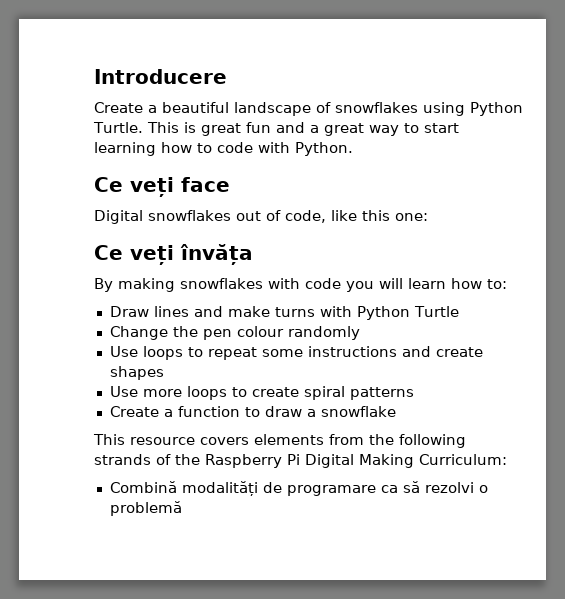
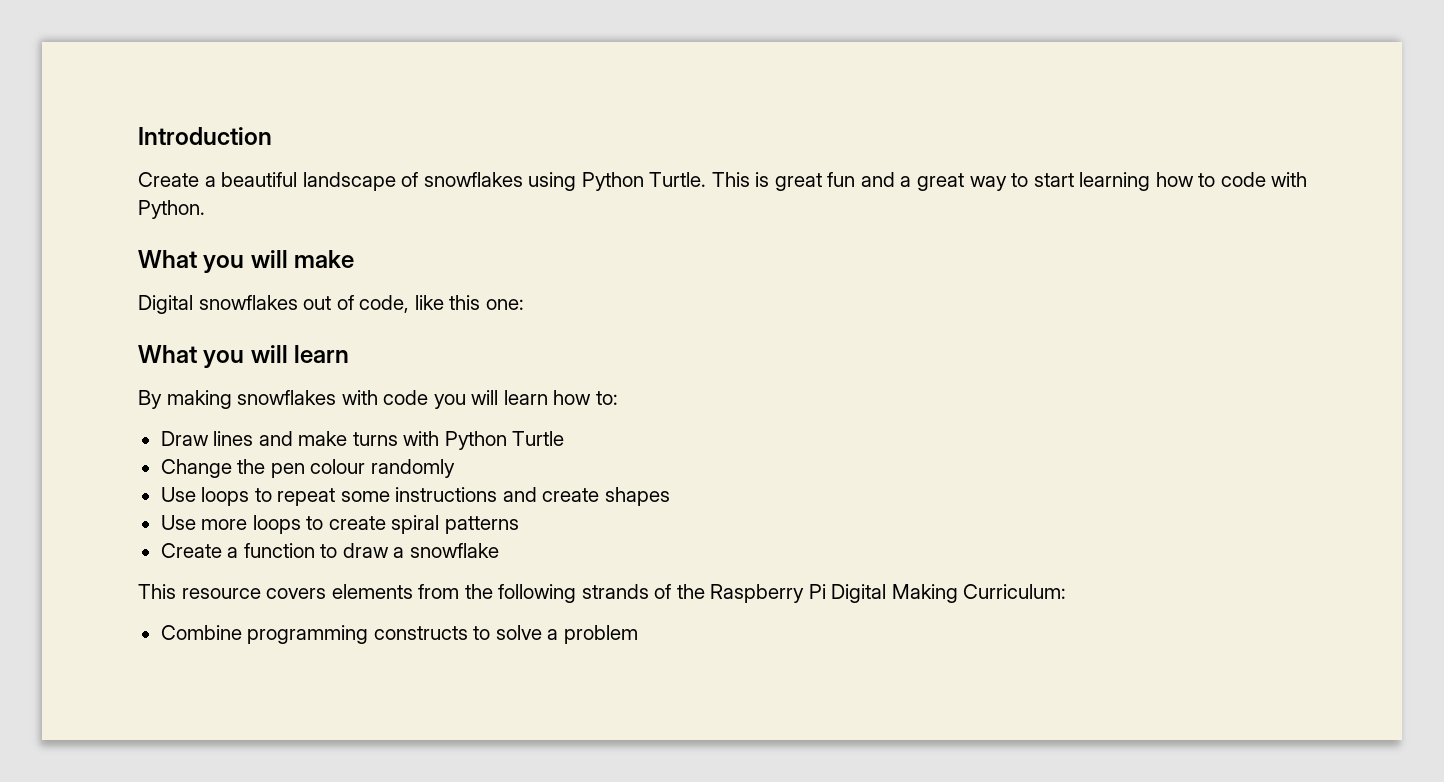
- Introducere
+ Introduction
- Ce veți face
+ What you will make
- Ce veți învăța
+ What you will learn
- Combină modalități de programare ca să rezolvi o problemă
+ Combine programming constructs to solve a problem

